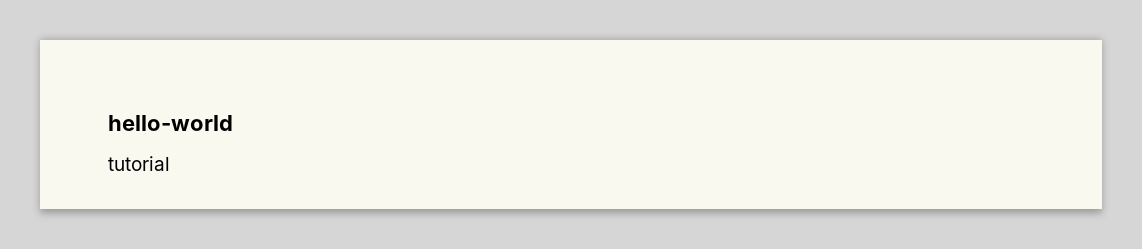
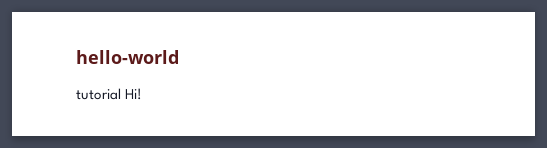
- tutorial
+ tutorial Hi!

